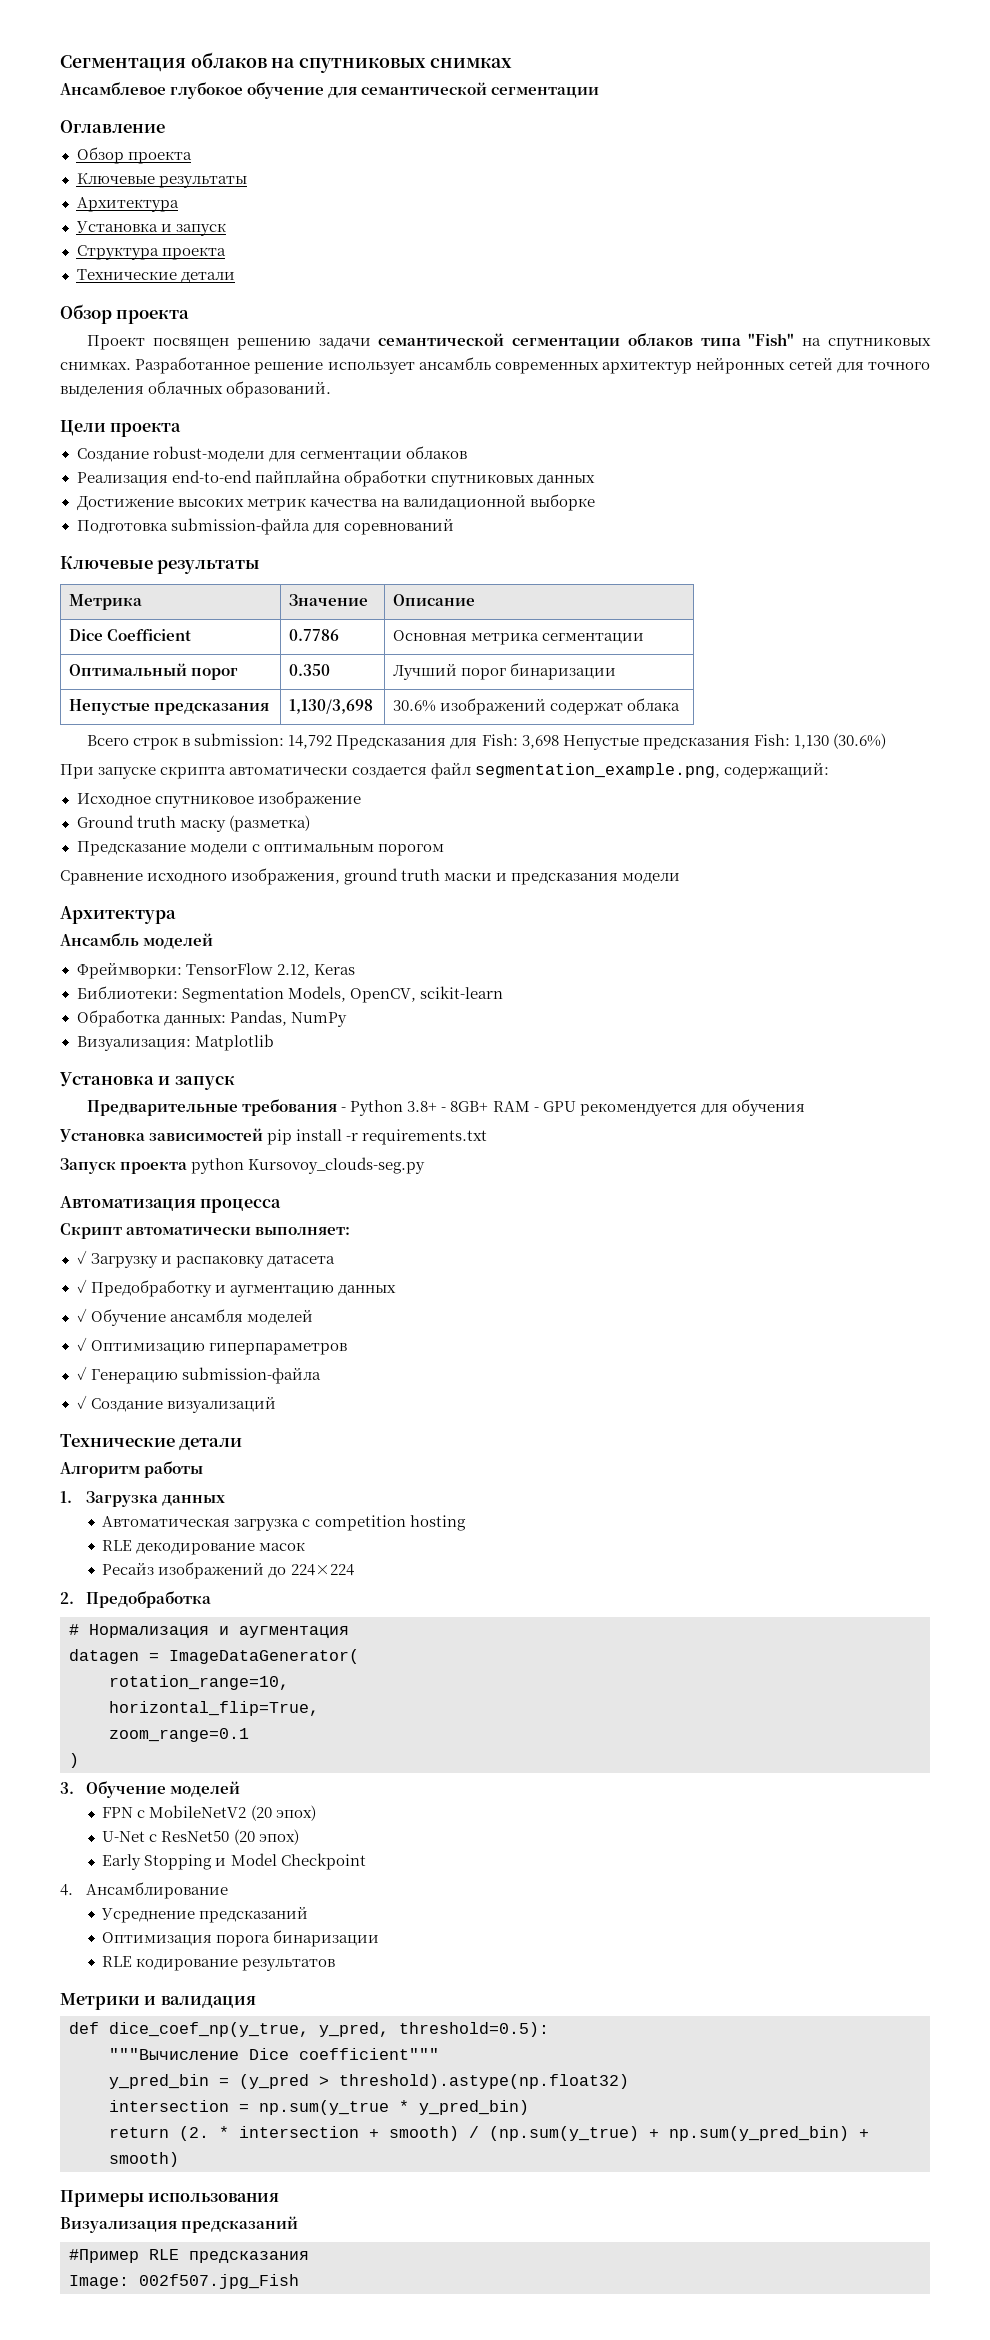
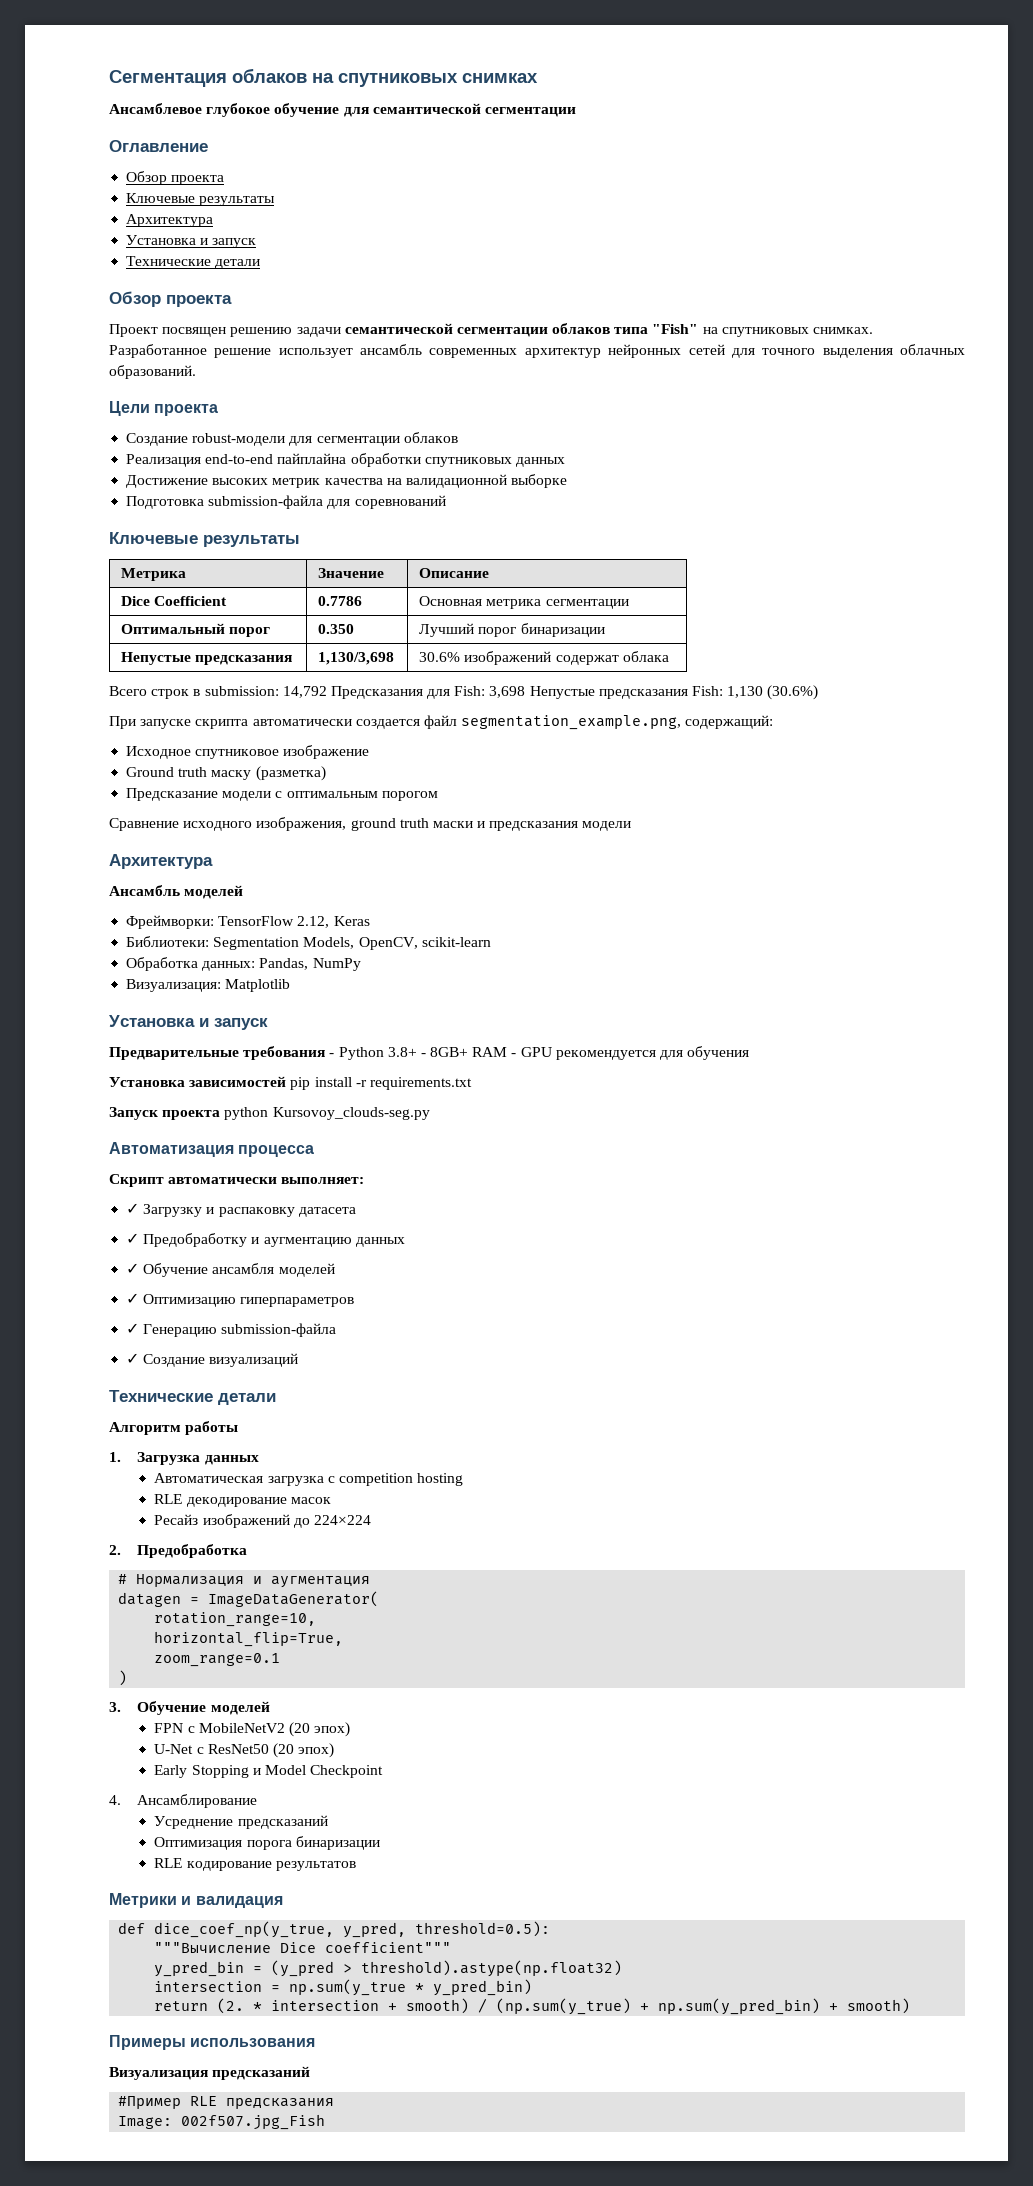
- Структура проекта

